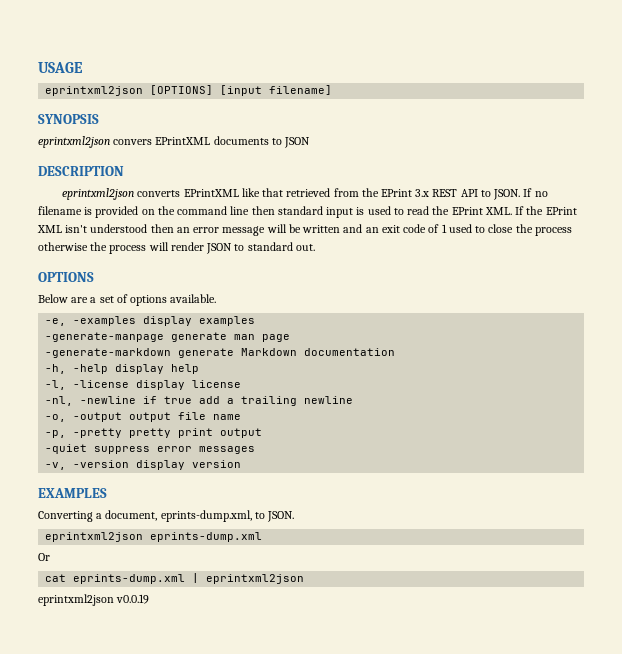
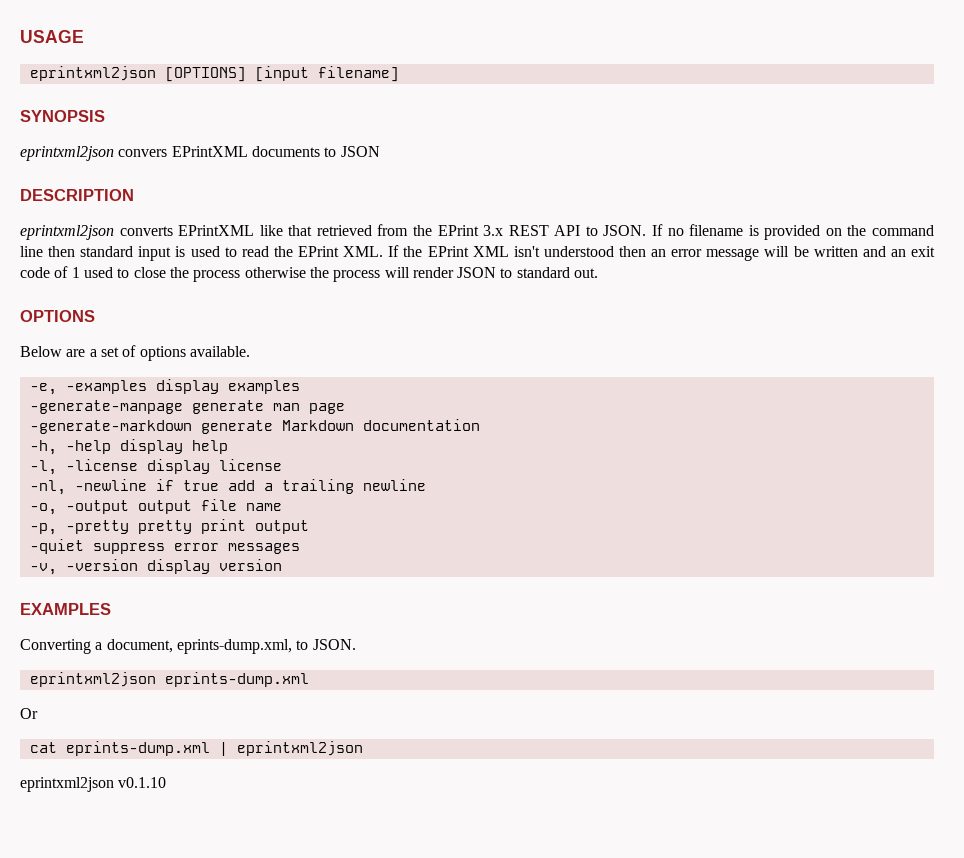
- eprintxml2json v0.0.19
+ eprintxml2json v0.1.10

